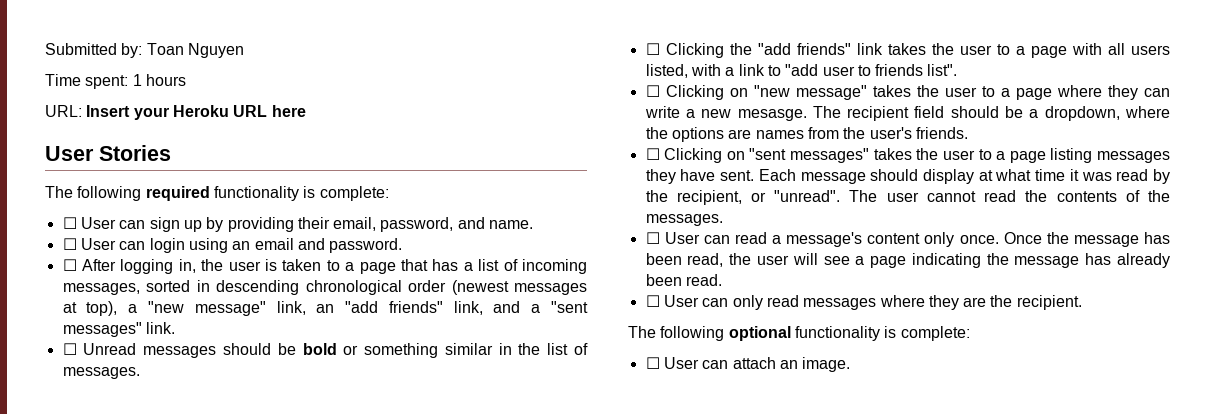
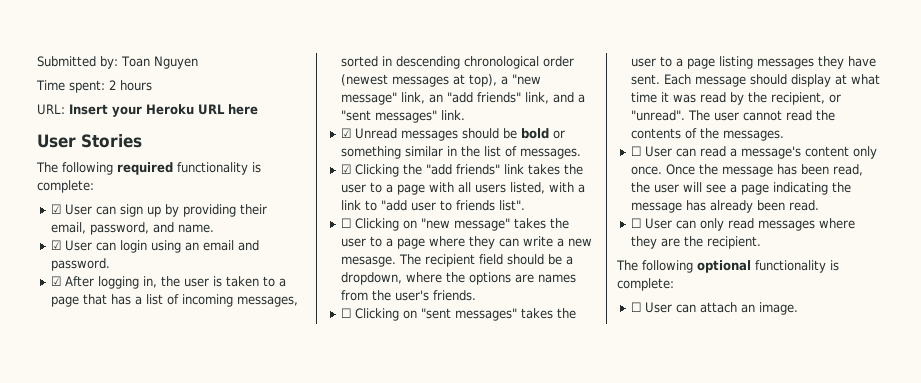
- Time spent: 1 hours
+ Time spent: 2 hours
- ☐ User can sign up by providing their email, password, and name.
+ ☑ User can sign up by providing their email, password, and name.
- ☐ User can login using an email and password.
+ ☑ User can login using an email and password.
- ☐ After logging in, the user is taken to a page that has a list of incoming messages, sorted in descending chronological order (newest messages at top), a "new message" link, an "add friends" link, and a "sent messages" link.
+ ☑ After logging in, the user is taken to a page that has a list of incoming messages, sorted in descending chronological order (newest messages at top), a "new message" link, an "add friends" link, and a "sent messages" link.
- ☐ Unread messages should be bold or something similar in the list of messages.
+ ☑ Unread messages should be bold or something similar in the list of messages.
- ☐ Clicking the "add friends" link takes the user to a page with all users listed, with a link to "add user to friends list".
+ ☑ Clicking the "add friends" link takes the user to a page with all users listed, with a link to "add user to friends list".

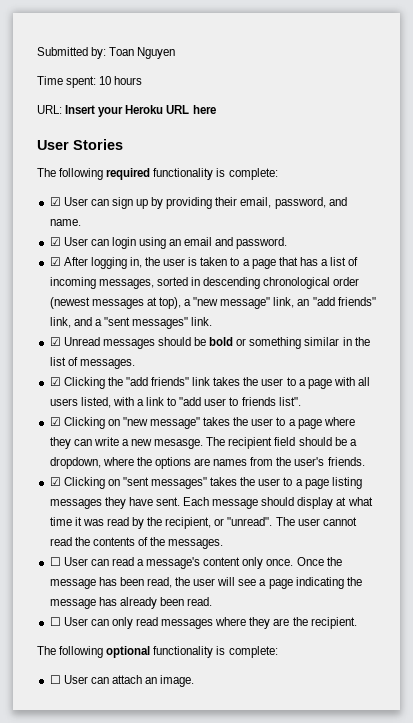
- Time spent: 2 hours
+ Time spent: 10 hours
- ☐ Clicking on "new message" takes the user to a page where they can write a new mesasge.
+ ☑ Clicking on "new message" takes the user to a page where they can write a new mesasge.
- ☐ Clicking on "sent messages" takes the user to a page listing messages they have sent.
+ ☑ Clicking on "sent messages" takes the user to a page listing messages they have sent.

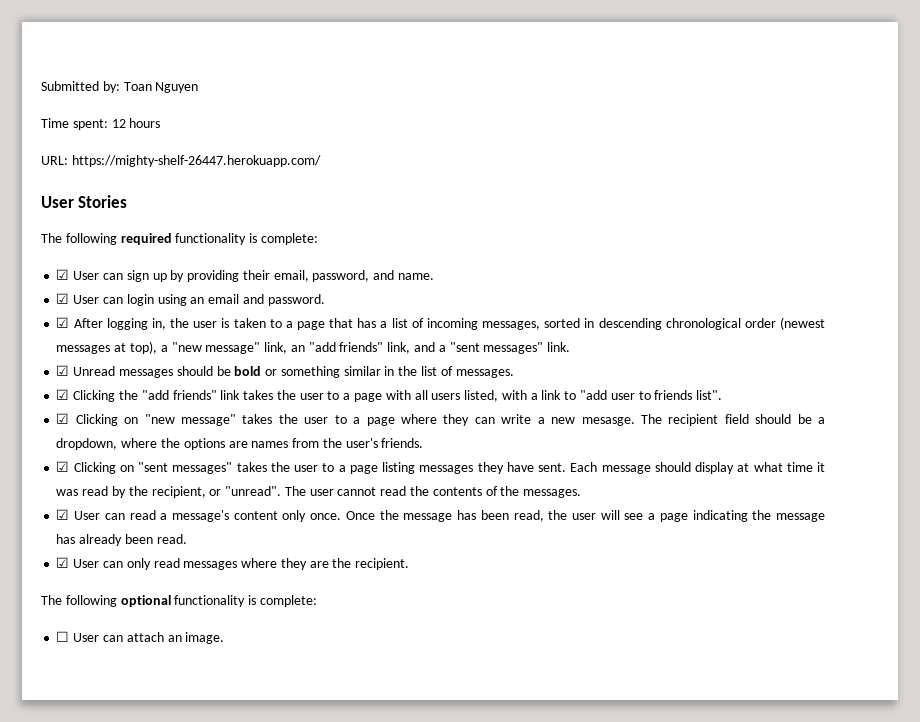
- Time spent: 10 hours
+ Time spent: 12 hours
- URL: Insert your Heroku URL here
+ URL: https://mighty-shelf-26447.herokuapp.com/
- ☐ User can read a message's content only once.
+ ☑ User can read a message's content only once.
- ☐ User can only read messages where they are the recipient.
+ ☑ User can only read messages where they are the recipient.

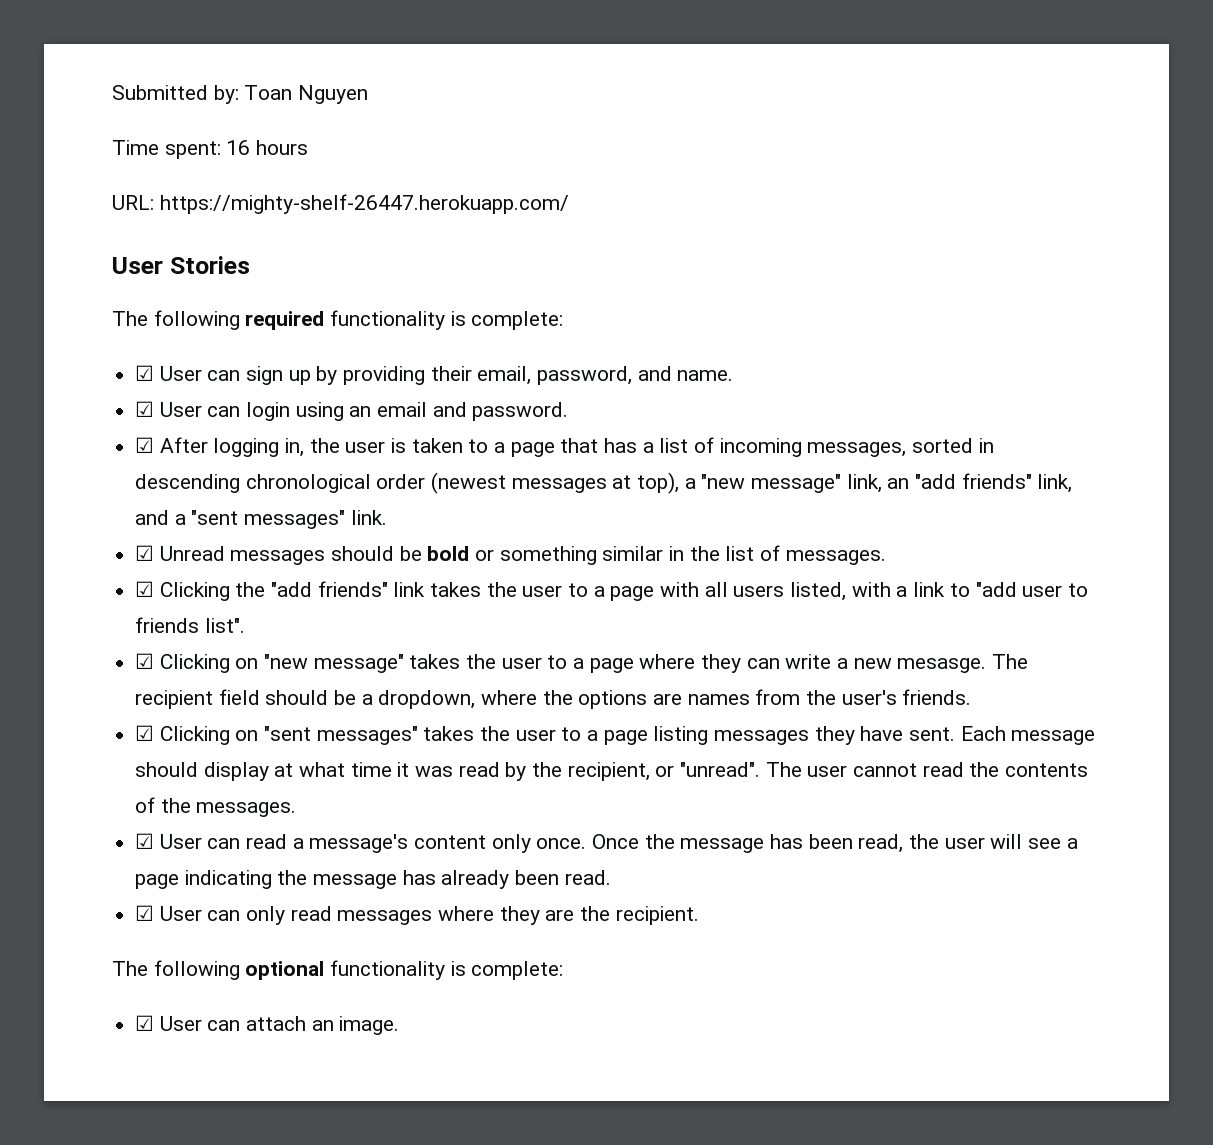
- Time spent: 12 hours
+ Time spent: 16 hours
- ☐ User can attach an image.
+ ☑ User can attach an image.

